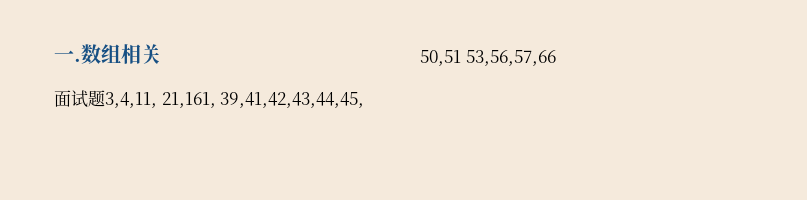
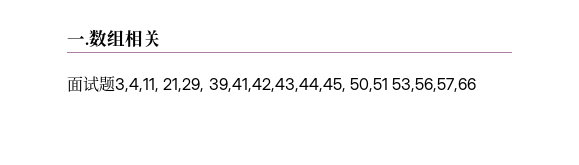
- 面试题3,4,11, 21,161, 39,41,42,43,44,45, 50,51 53,56,57,66
+ 面试题3,4,11, 21,29, 39,41,42,43,44,45, 50,51 53,56,57,66

